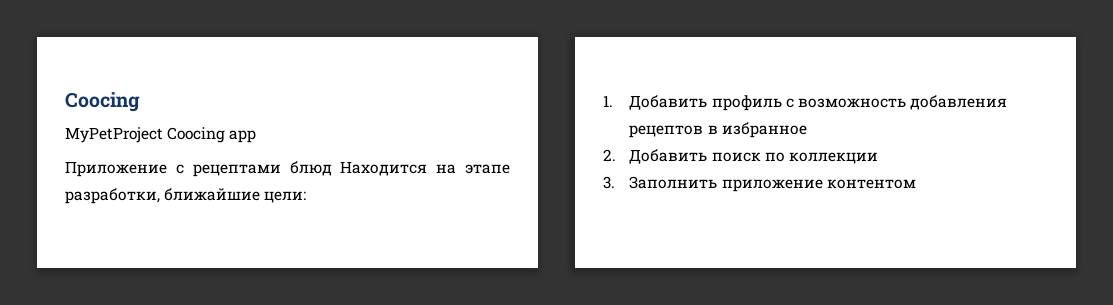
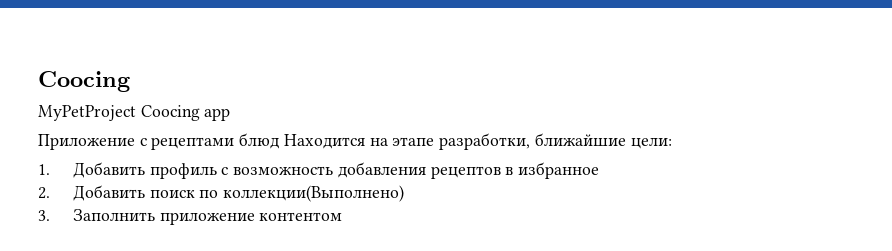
- 2. Добавить поиск по коллекции
+ 2. Добавить поиск по коллекции(Выполнено)

